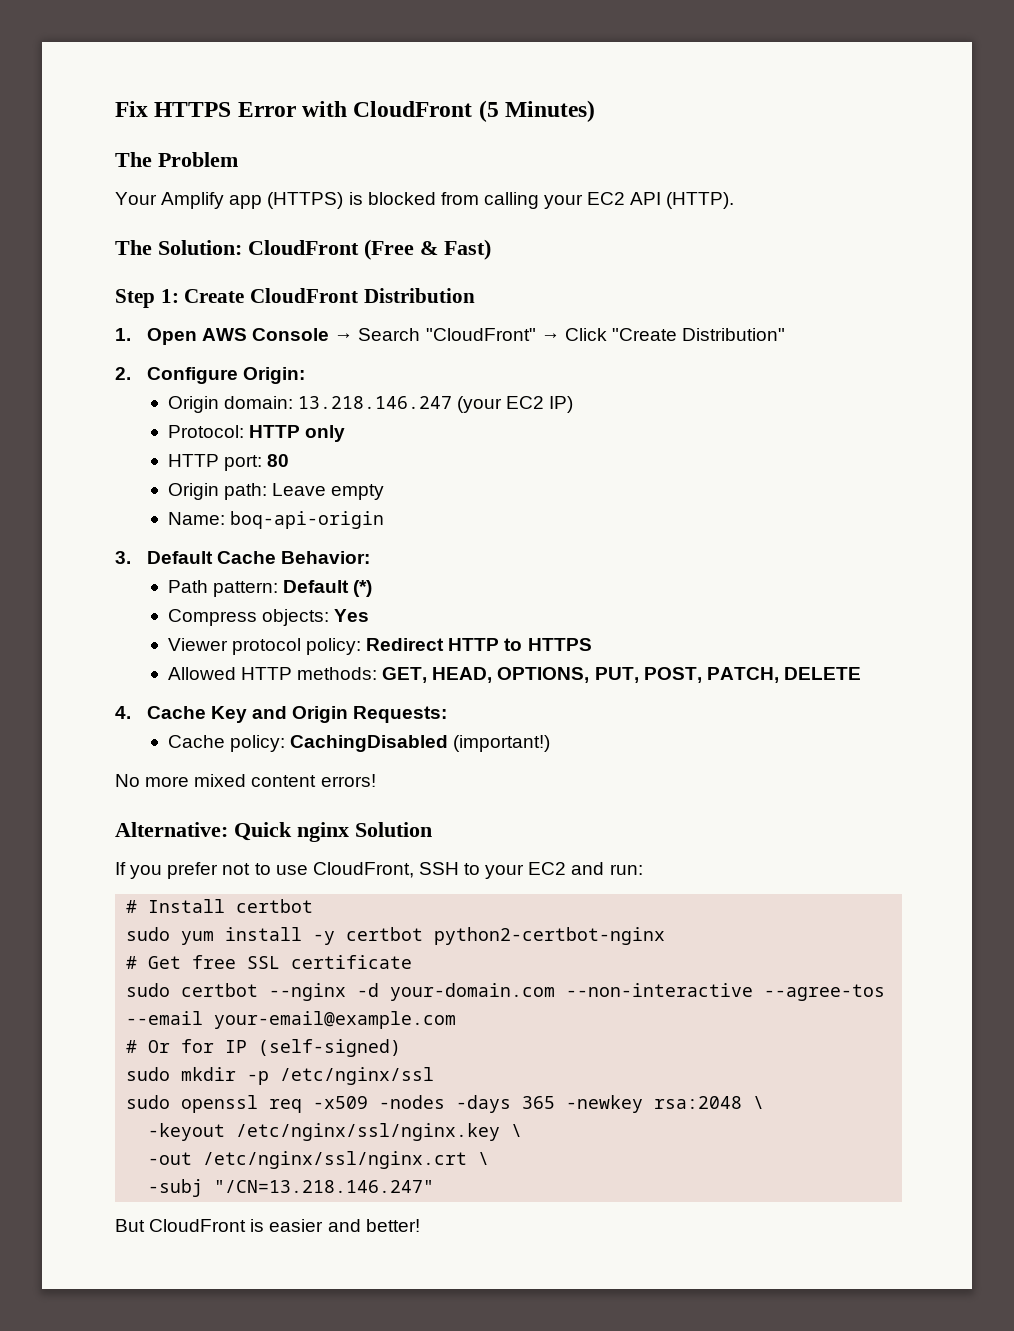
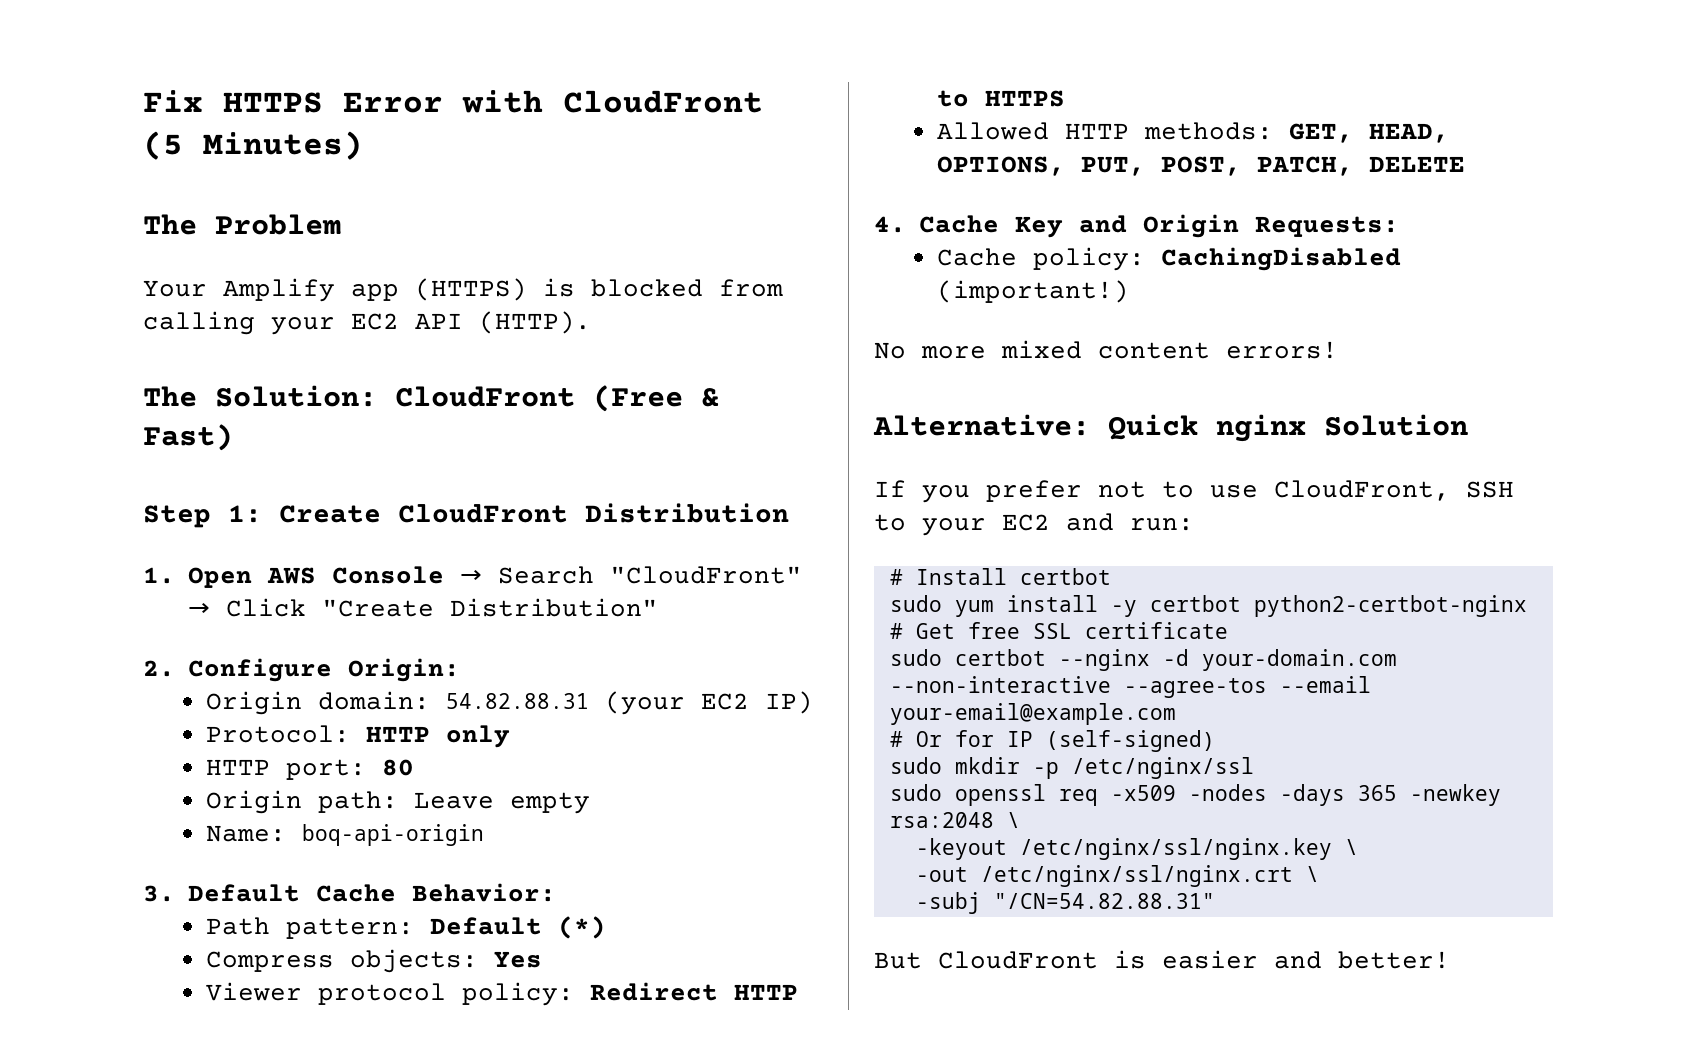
- Origin domain: 13.218.146.247 (your EC2 IP)
+ Origin domain: 54.82.88.31 (your EC2 IP)
- -subj "/CN=13.218.146.247"
+ -subj "/CN=54.82.88.31"

